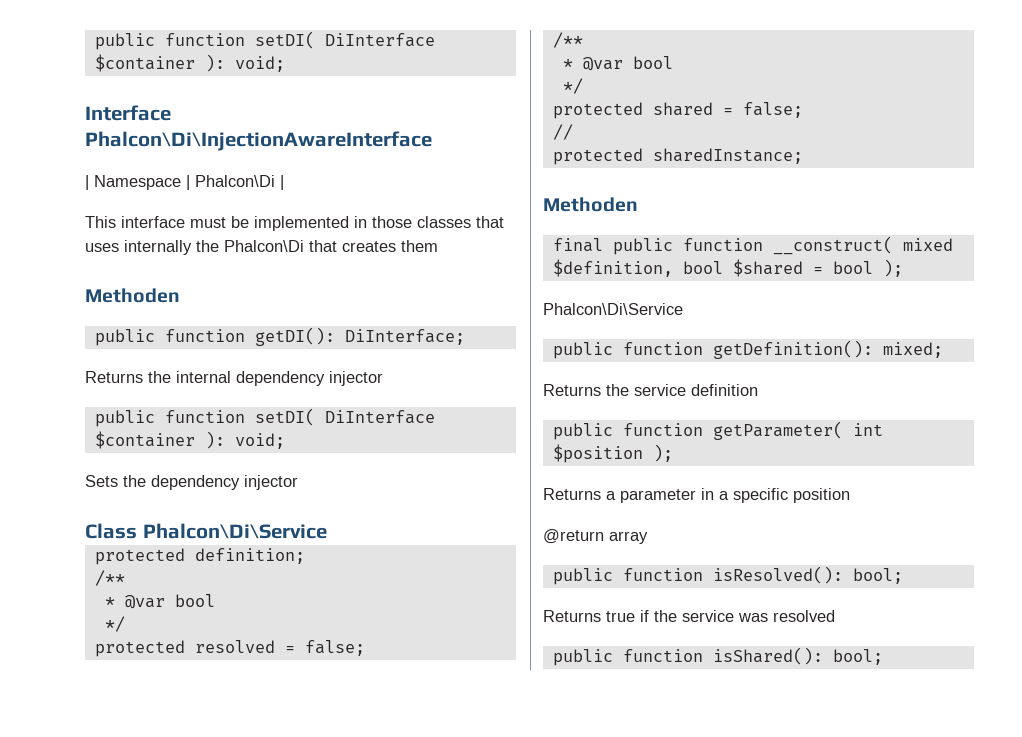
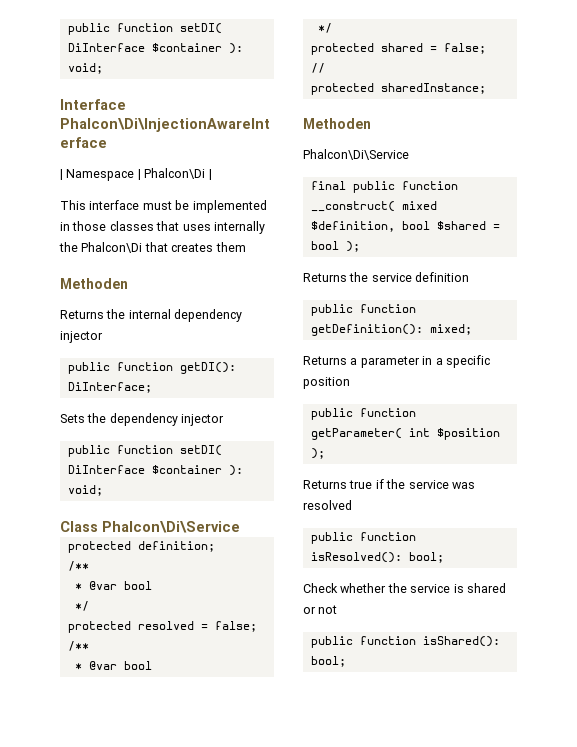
+ Returns the internal dependency injector
- Returns the internal dependency injector
+ Sets the dependency injector
- Sets the dependency injector
  protected sharedInstance;
  Methoden
+ Phalcon\Di\Service
  final public function __construct( mixed $definition, bool $shared = bool );
- Phalcon\Di\Service
- public function getDefinition(): mixed;
- public function getParameter( int $position );
+ public function getDefinition(): mixed;
- @return array
- public function isResolved(): bool;
+ public function getParameter( int $position );
+ public function isResolved(): bool;
+ Check whether the service is shared or not

